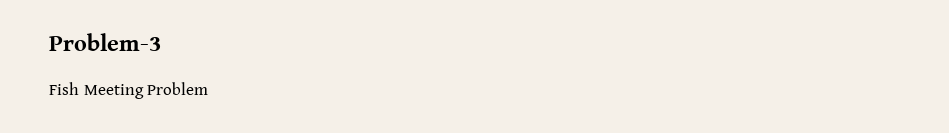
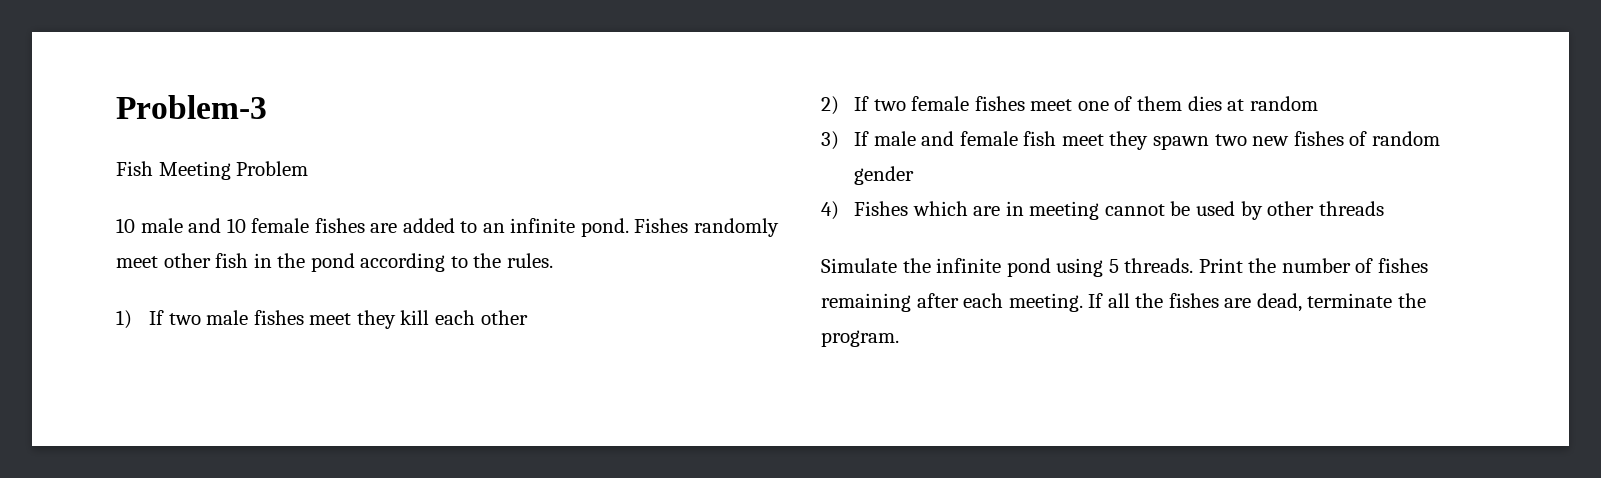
+ 10 male and 10 female fishes are added to an infinite pond. Fishes randomly meet other fish in the pond according to the rules.
+ 1) If two male fishes meet they kill each other
+ 2) If two female fishes meet one of them dies at random
+ 3) If male and female fish meet they spawn two new fishes of random gender
+ 4) Fishes which are in meeting cannot be used by other threads
+ Simulate the infinite pond using 5 threads. Print the number of fishes remaining after each meeting. If all the fishes are dead, terminate the program.

